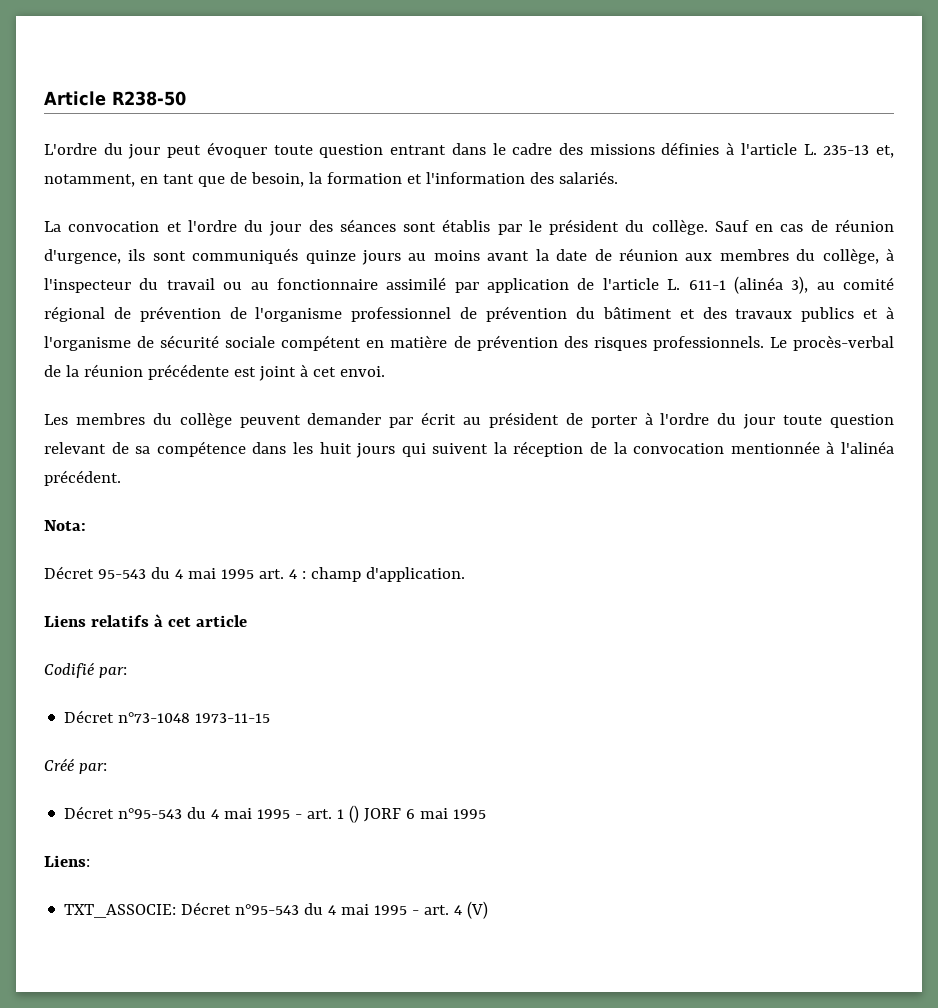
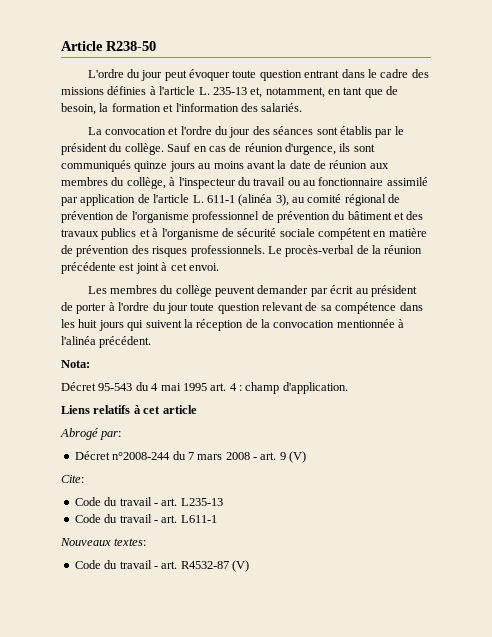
- Codifié par:
- Décret n°73-1048 1973-11-15
- Créé par:
- Décret n°95-543 du 4 mai 1995 - art. 1 () JORF 6 mai 1995
- Liens:
- TXT_ASSOCIE: Décret n°95-543 du 4 mai 1995 - art. 4 (V)
+ Abrogé par:
+ Décret n°2008-244 du 7 mars 2008 - art. 9 (V)
+ Cite:
+ Code du travail - art. L235-13
+ Code du travail - art. L611-1
+ Nouveaux textes:
+ Code du travail - art. R4532-87 (V)

